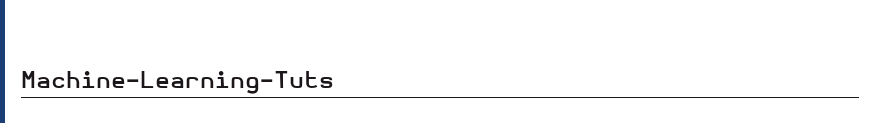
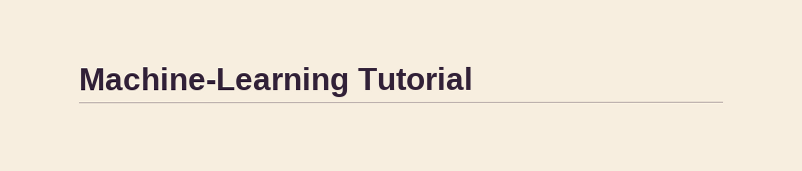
- Machine-Learning-Tuts
+ Machine-Learning Tutorial

